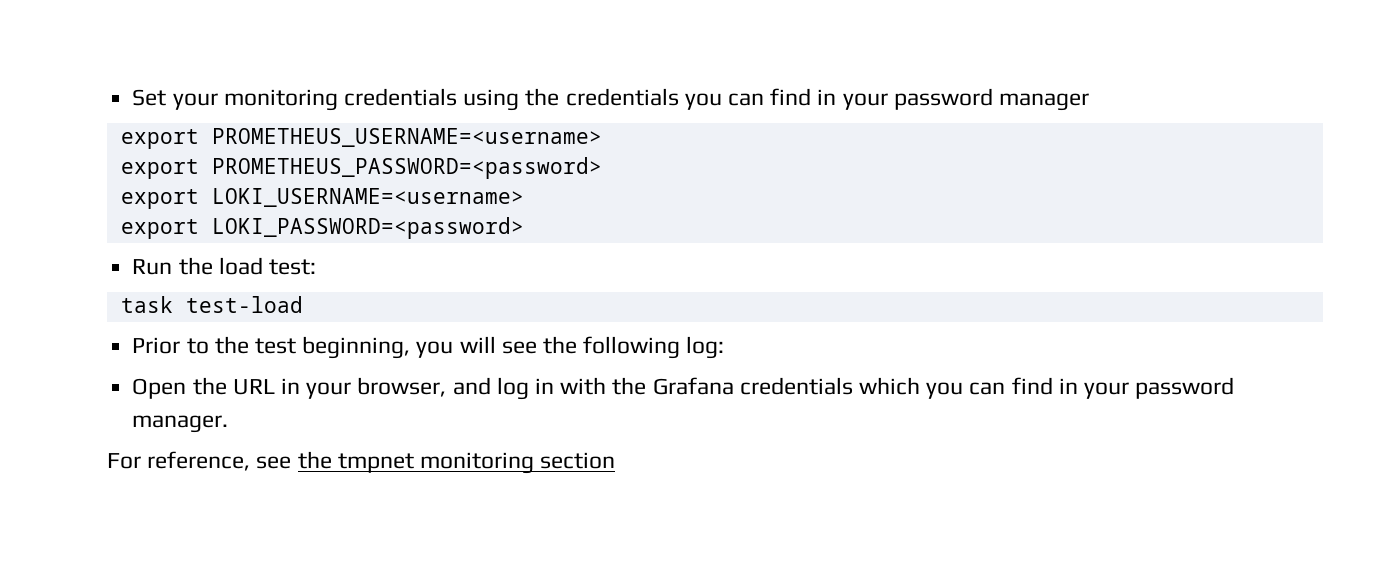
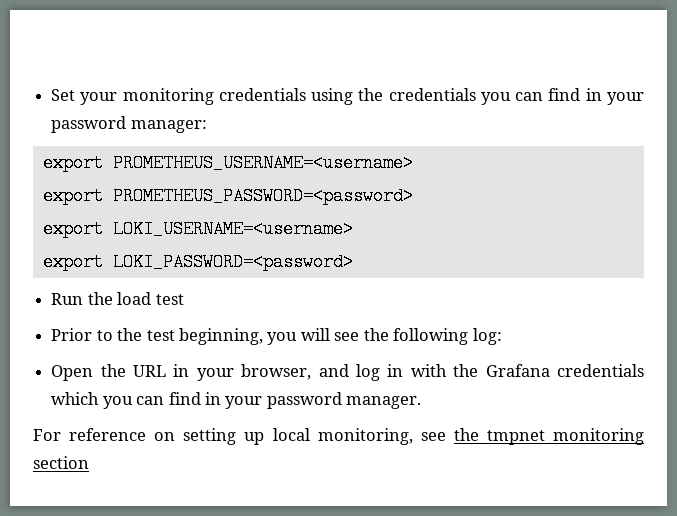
- Set your monitoring credentials using the credentials you can find in your password manager
+ Set your monitoring credentials using the credentials you can find in your password manager:
- Run the load test:
- task test-load
+ Run the load test
- For reference, see the tmpnet monitoring section
+ For reference on setting up local monitoring, see the tmpnet monitoring section

